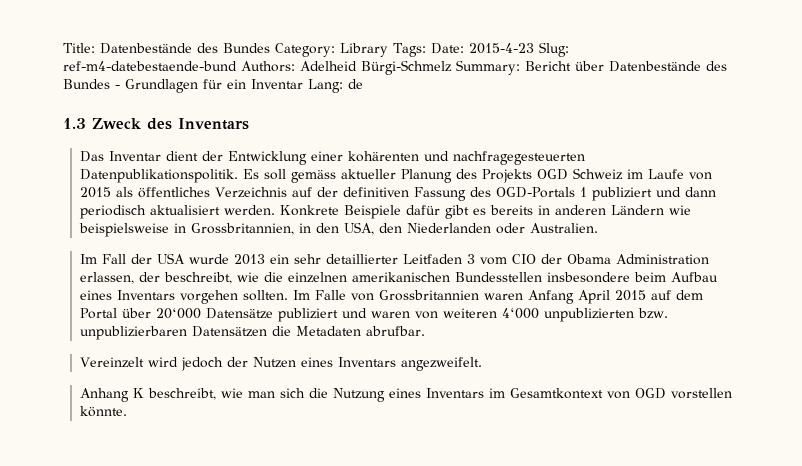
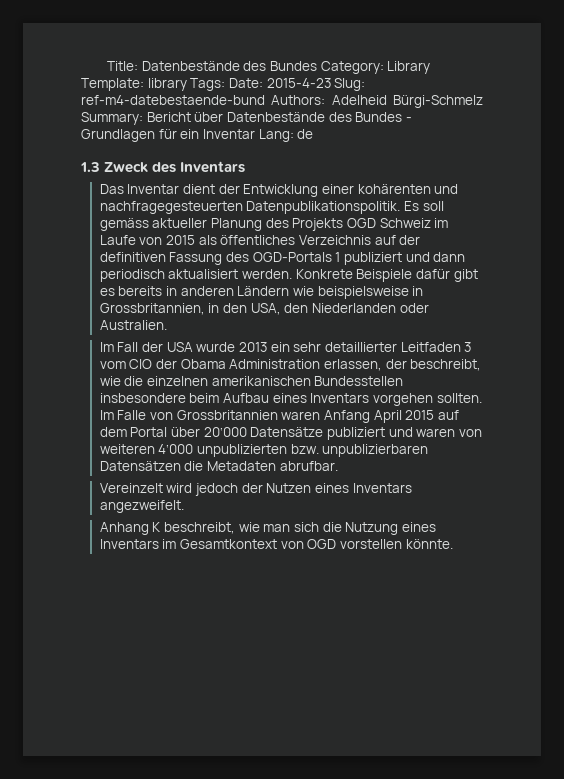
- Title: Datenbestände des Bundes Category: Library Tags: Date: 2015-4-23 Slug: ref-m4-datebestaende-bund Authors: Adelheid Bürgi-Schmelz Summary: Bericht über Datenbestände des Bundes - Grundlagen für ein Inventar Lang: de
+ Title: Datenbestände des Bundes Category: Library Template: library Tags: Date: 2015-4-23 Slug: ref-m4-datebestaende-bund Authors: Adelheid Bürgi-Schmelz Summary: Bericht über Datenbestände des Bundes - Grundlagen für ein Inventar Lang: de

